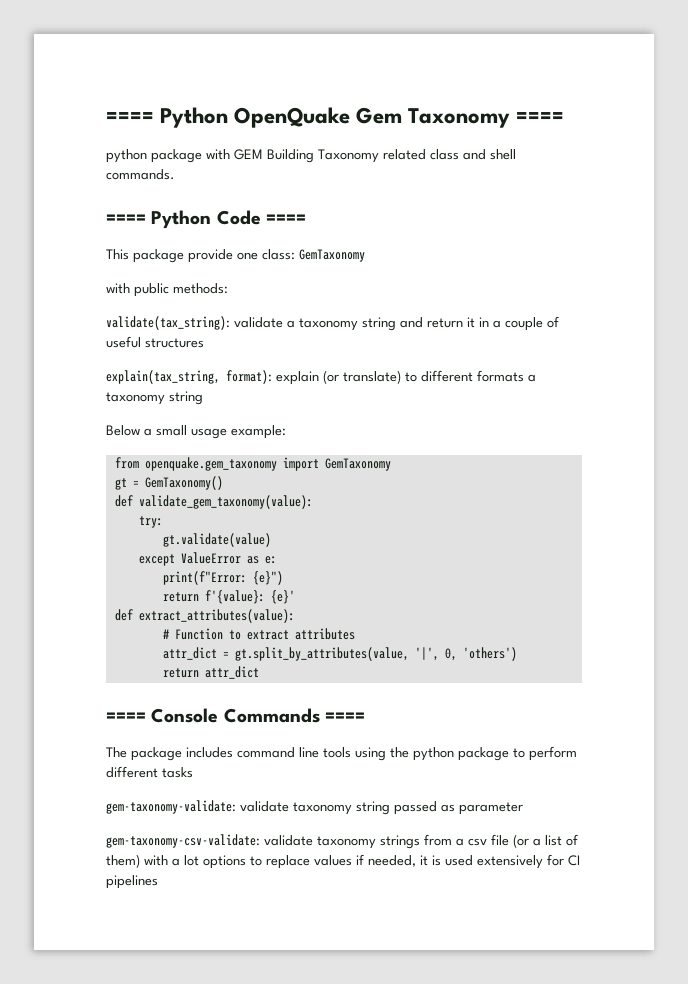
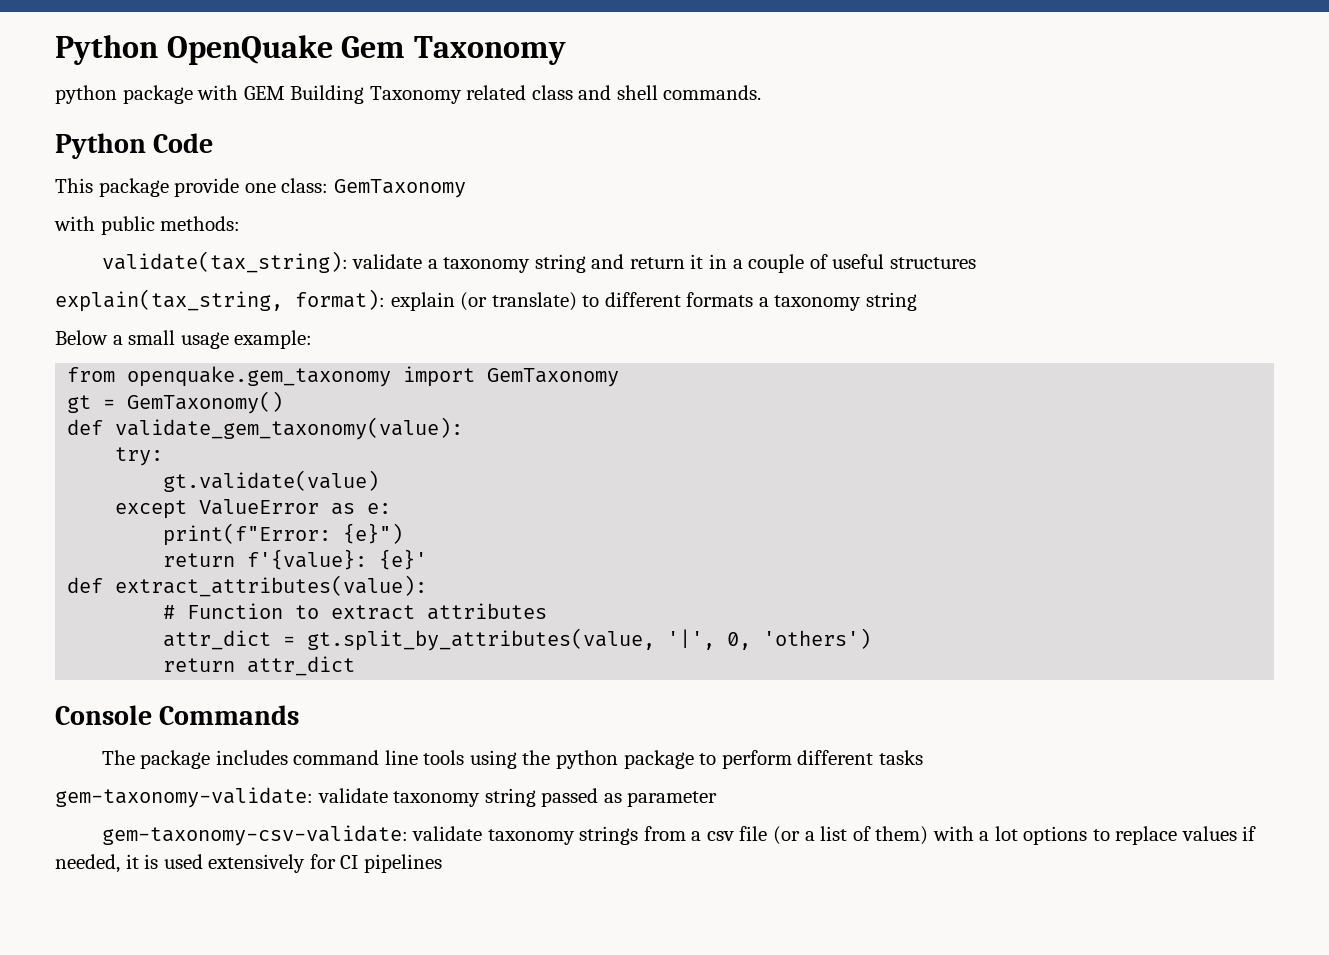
- ==== Python OpenQuake Gem Taxonomy ====
+ Python OpenQuake Gem Taxonomy
- ==== Python Code ====
+ Python Code
- ==== Console Commands ====
+ Console Commands

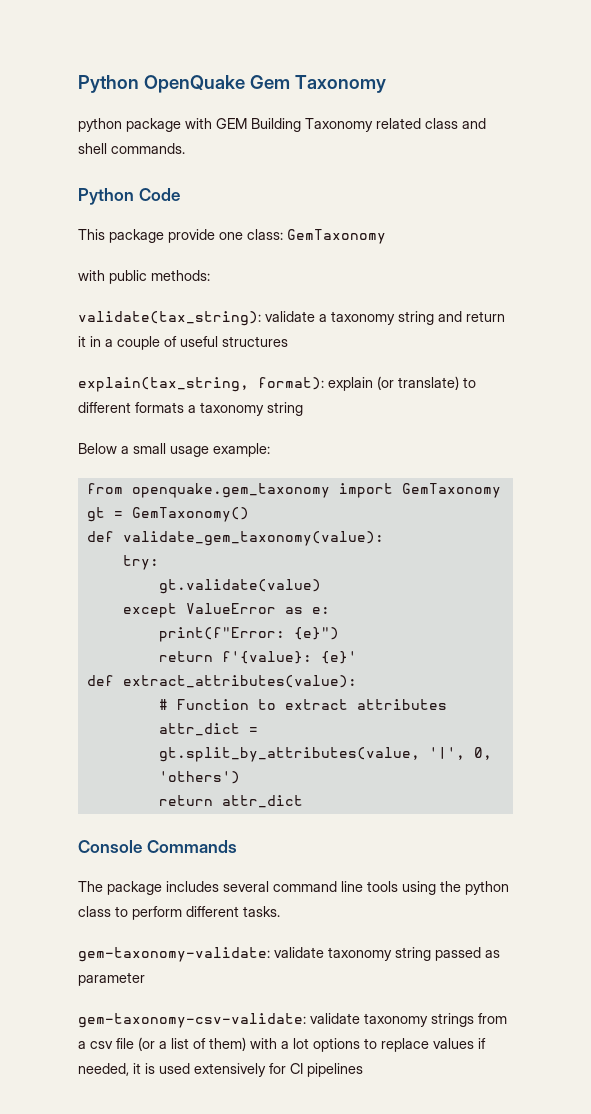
- The package includes command line tools using the python package to perform different tasks
+ The package includes several command line tools using the python class to perform different tasks.

